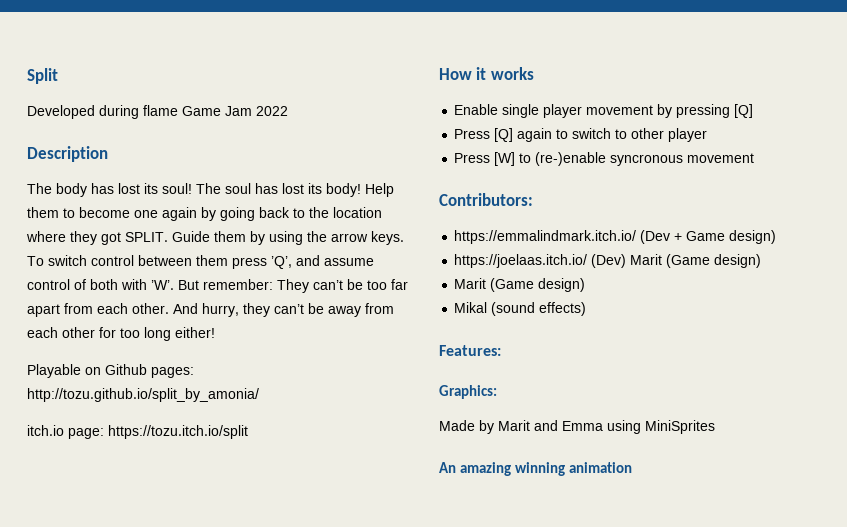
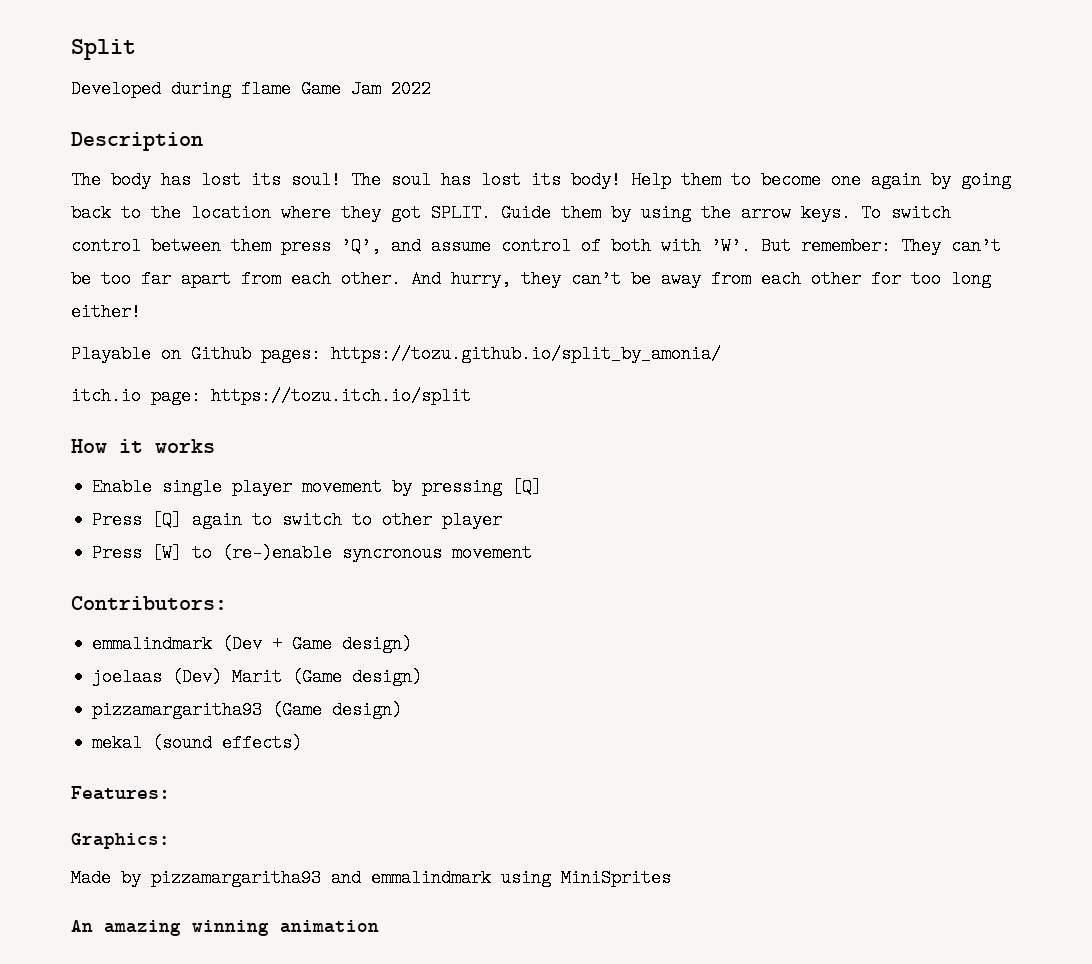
- Playable on Github pages: http://tozu.github.io/split_by_amonia/
+ Playable on Github pages: https://tozu.github.io/split_by_amonia/
- https://emmalindmark.itch.io/ (Dev + Game design)
+ emmalindmark (Dev + Game design)
- https://joelaas.itch.io/ (Dev) Marit (Game design)
- Marit (Game design)
- Mikal (sound effects)
+ joelaas (Dev) Marit (Game design)
+ pizzamargaritha93 (Game design)
+ mekal (sound effects)
- Made by Marit and Emma using MiniSprites
+ Made by pizzamargaritha93 and emmalindmark using MiniSprites

